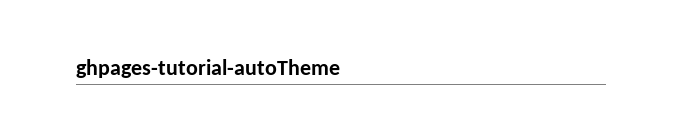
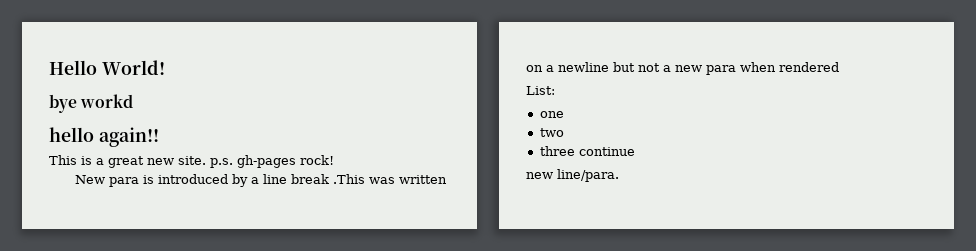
- ghpages-tutorial-autoTheme
+ Hello World!
+ bye workd
+ hello again!!
+ This is a great new site. p.s. gh-pages rock!
+ New para is introduced by a line break .This was written on a newline but not a new para when rendered
+ List:
+ one
+ two
+ three continue
+ new line/para.

